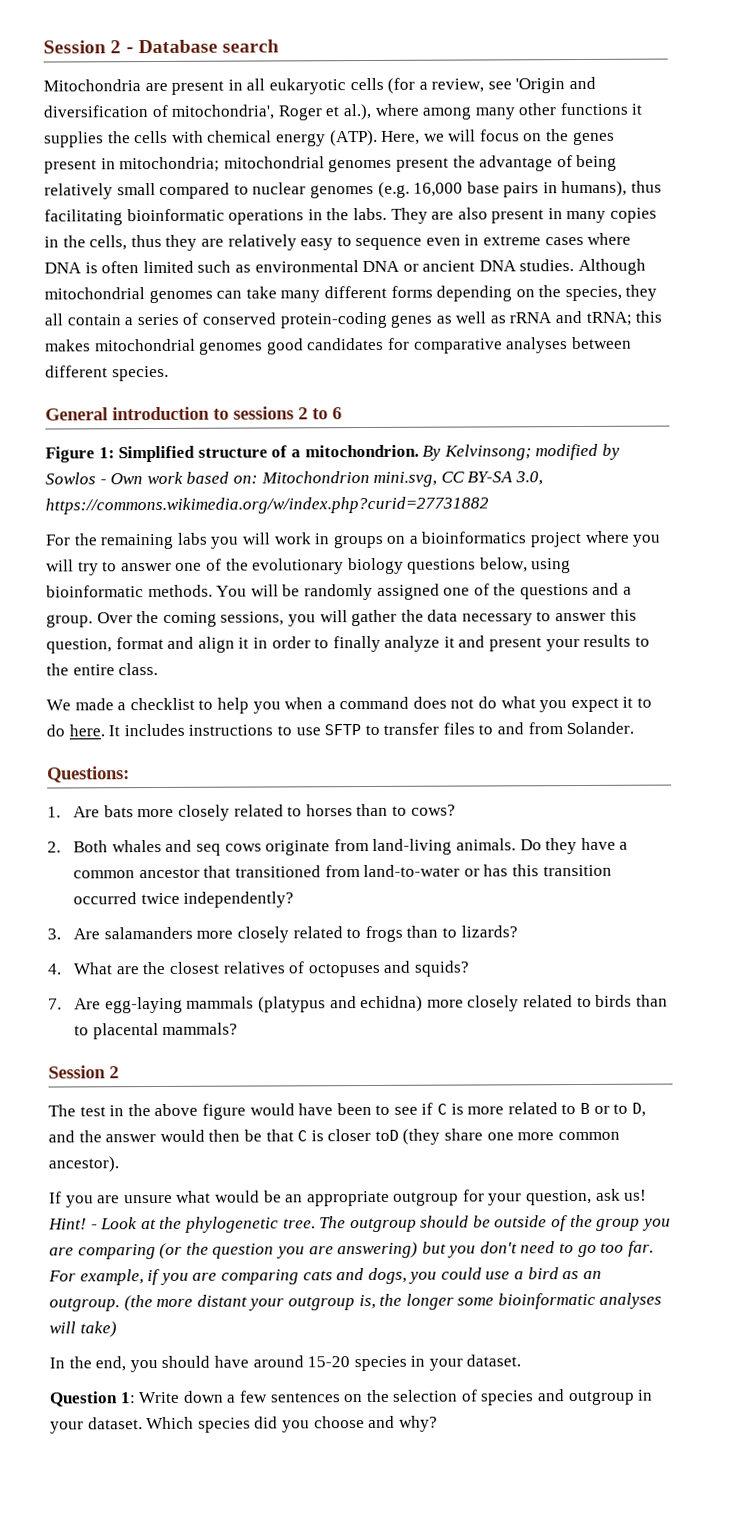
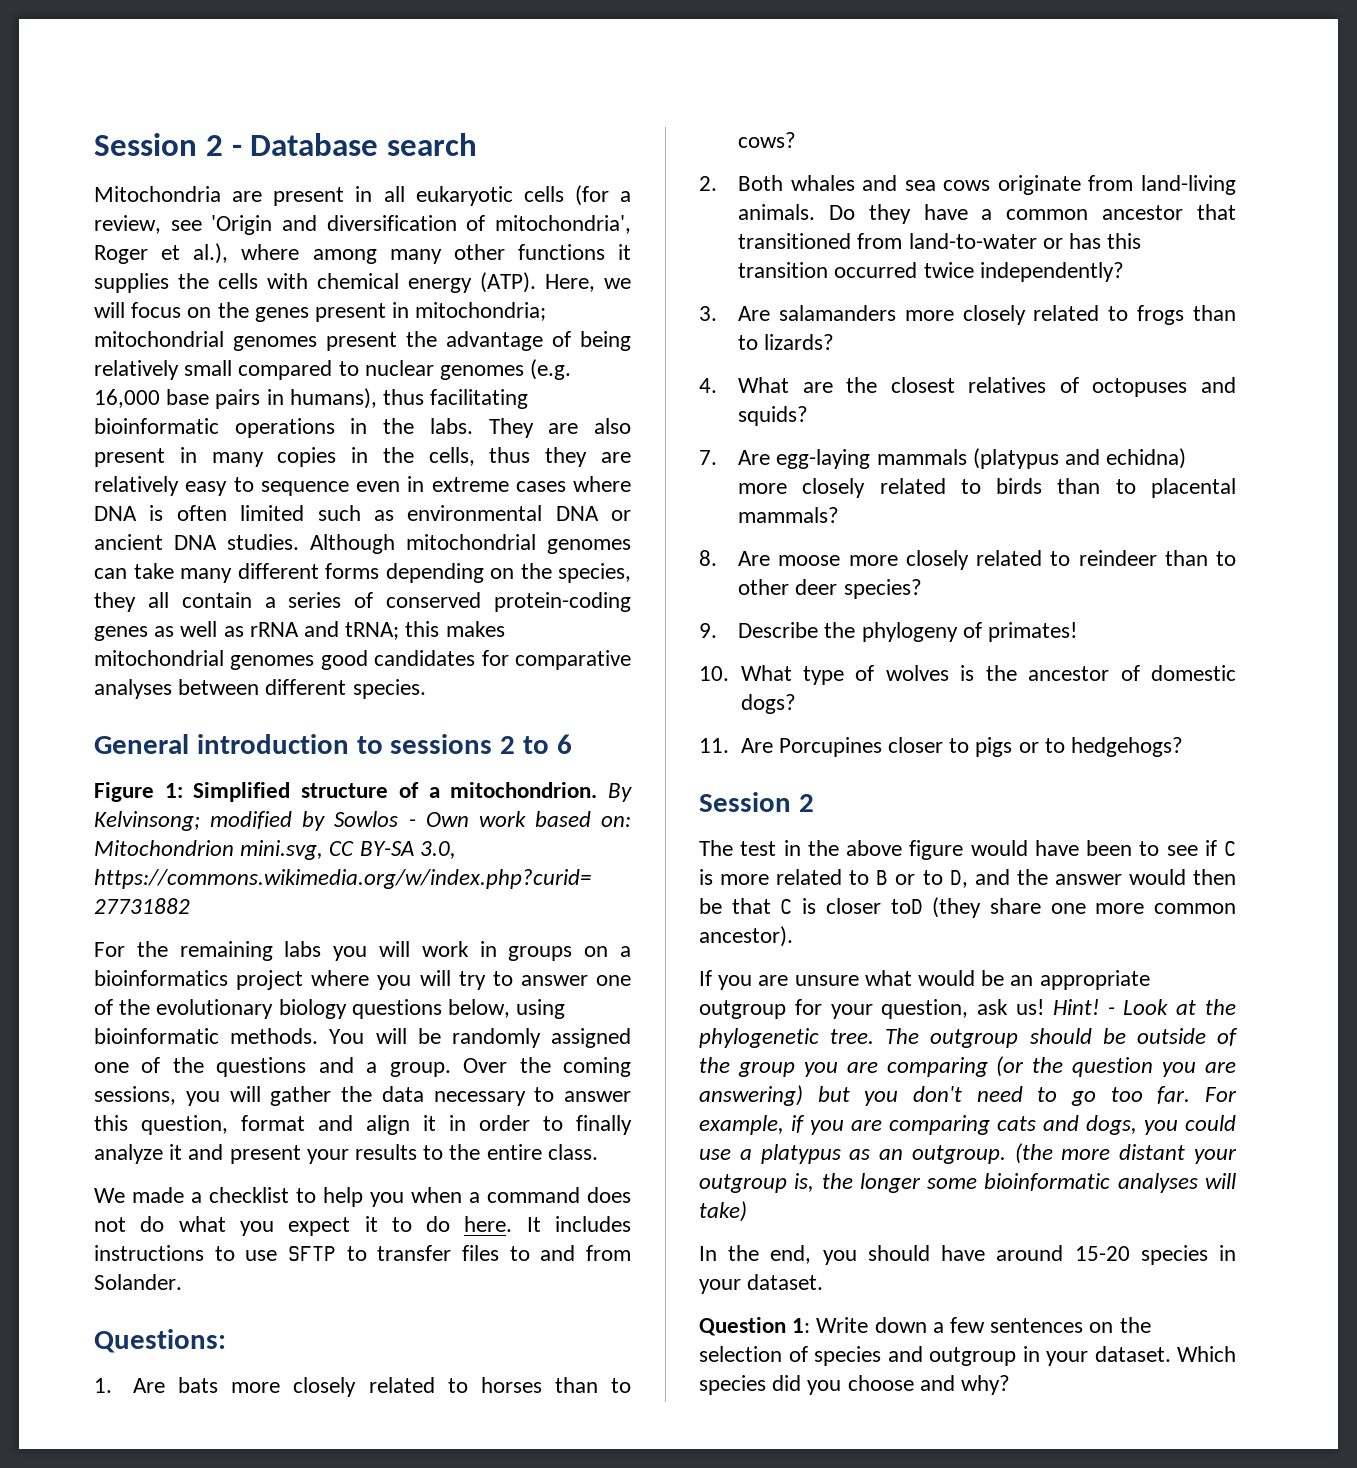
- 2. Both whales and seq cows originate from land-living animals.
+ 2. Both whales and sea cows originate from land-living animals.
+ 8. Are moose more closely related to reindeer than to other deer species?
+ 9. Describe the phylogeny of primates!
+ 10. What type of wolves is the ancestor of domestic dogs?
+ 11. Are Porcupines closer to pigs or to hedgehogs?
- For example, if you are comparing cats and dogs, you could use a bird as an outgroup.
+ For example, if you are comparing cats and dogs, you could use a platypus as an outgroup.

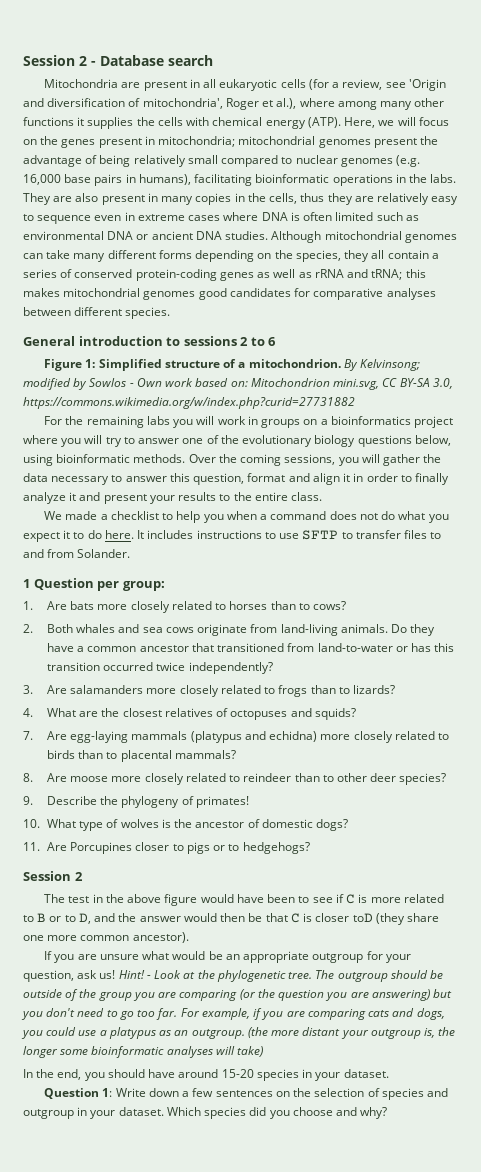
- Here, we will focus on the genes present in mitochondria; mitochondrial genomes present the advantage of being relatively small compared to nuclear genomes (e.g. 16,000 base pairs in humans), thus facilitating bioinformatic operations in the labs.
+ Here, we will focus on the genes present in mitochondria; mitochondrial genomes present the advantage of being relatively small compared to nuclear genomes (e.g. 16,000 base pairs in humans), facilitating bioinformatic operations in the labs.
- You will be randomly assigned one of the questions and a group.
- Questions:
+ 1 Question per group:

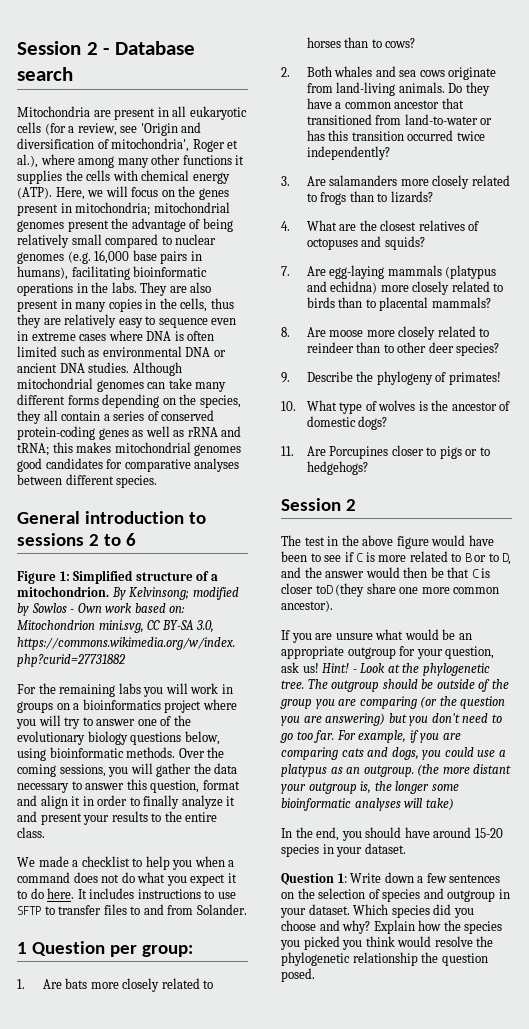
+ Explain how the species you picked you think would resolve the phylogenetic relationship the question posed.

